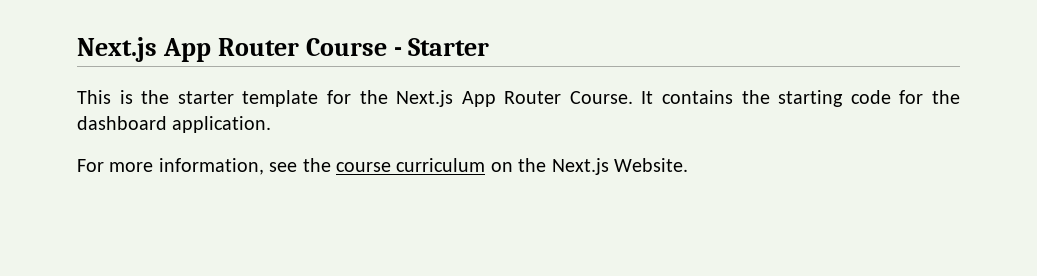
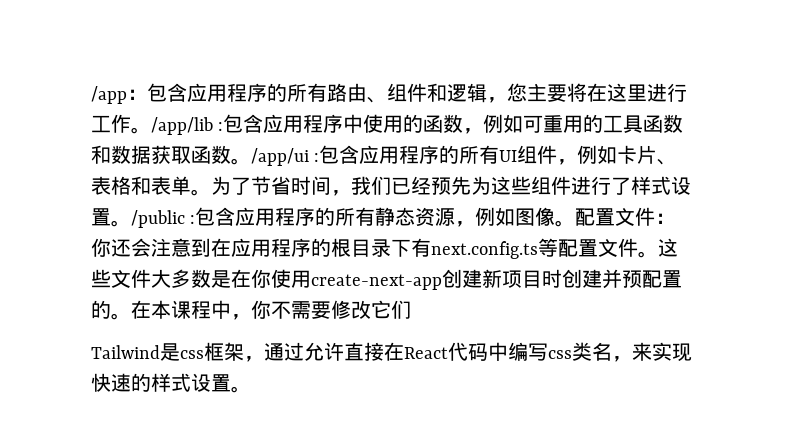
- Next.js App Router Course - Starter
- This is the starter template for the Next.js App Router Course. It contains the starting code for the dashboard application.
- For more information, see the course curriculum on the Next.js Website.
+ /app：包含应用程序的所有路由、组件和逻辑，您主要将在这里进行工作。/app/lib :包含应用程序中使用的函数，例如可重用的工具函数和数据获取函数。/app/ui :包含应用程序的所有UI组件，例如卡片、表格和表单。为了节省时间，我们已经预先为这些组件进行了样式设置。/public :包含应用程序的所有静态资源，例如图像。配置文件：你还会注意到在应用程序的根目录下有next.config.ts等配置文件。这些文件大多数是在你使用create-next-app创建新项目时创建并预配置的。在本课程中，你不需要修改它们
+ Tailwind是css框架，通过允许直接在React代码中编写css类名，来实现快速的样式设置。

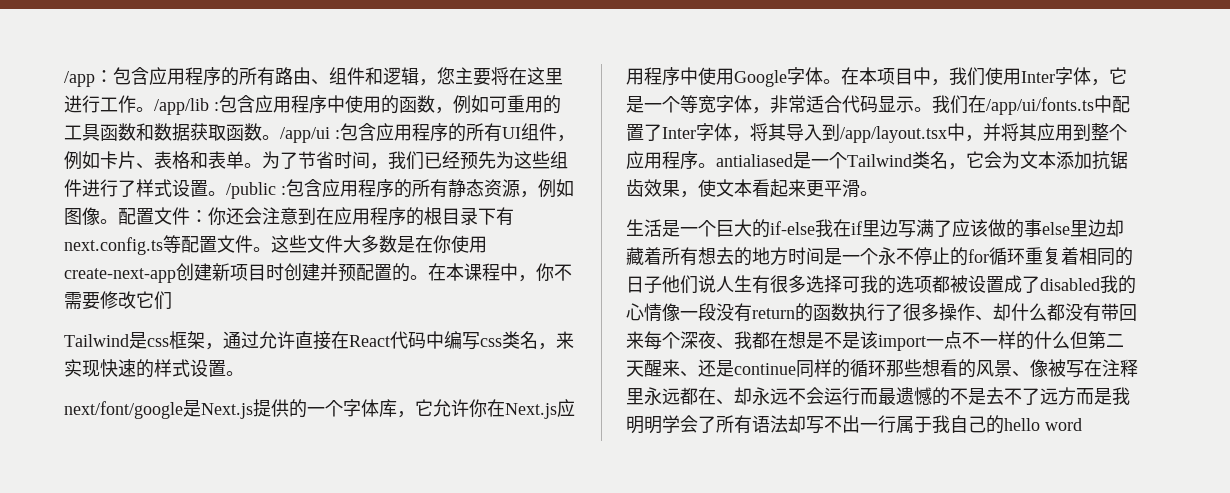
+ next/font/google是Next.js提供的一个字体库，它允许你在Next.js应用程序中使用Google字体。在本项目中，我们使用Inter字体，它是一个等宽字体，非常适合代码显示。我们在/app/ui/fonts.ts中配置了Inter字体，将其导入到/app/layout.tsx中，并将其应用到整个应用程序。antialiased是一个Tailwind类名，它会为文本添加抗锯齿效果，使文本看起来更平滑。
+ 生活是一个巨大的if-else我在if里边写满了应该做的事else里边却藏着所有想去的地方时间是一个永不停止的for循环重复着相同的日子他们说人生有很多选择可我的选项都被设置成了disabled我的心情像一段没有return的函数执行了很多操作、却什么都没有带回来每个深夜、我都在想是不是该import一点不一样的什么但第二天醒来、还是continue同样的循环那些想看的风景、像被写在注释里永远都在、却永远不会运行而最遗憾的不是去不了远方而是我明明学会了所有语法却写不出一行属于我自己的hello word

